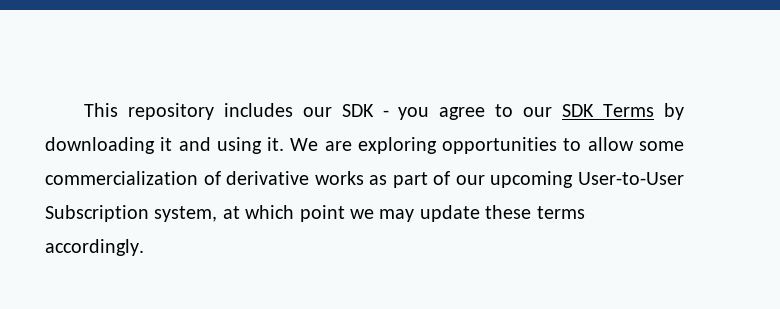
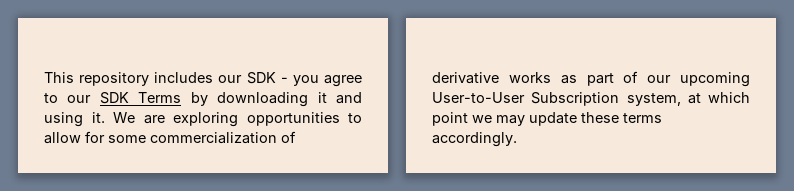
- We are exploring opportunities to allow some commercialization of derivative works as part of our upcoming User-to-User Subscription system, at which point we may update these terms accordingly.
+ We are exploring opportunities to allow for some commercialization of derivative works as part of our upcoming User-to-User Subscription system, at which point we may update these terms accordingly.

